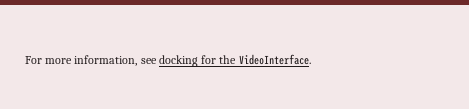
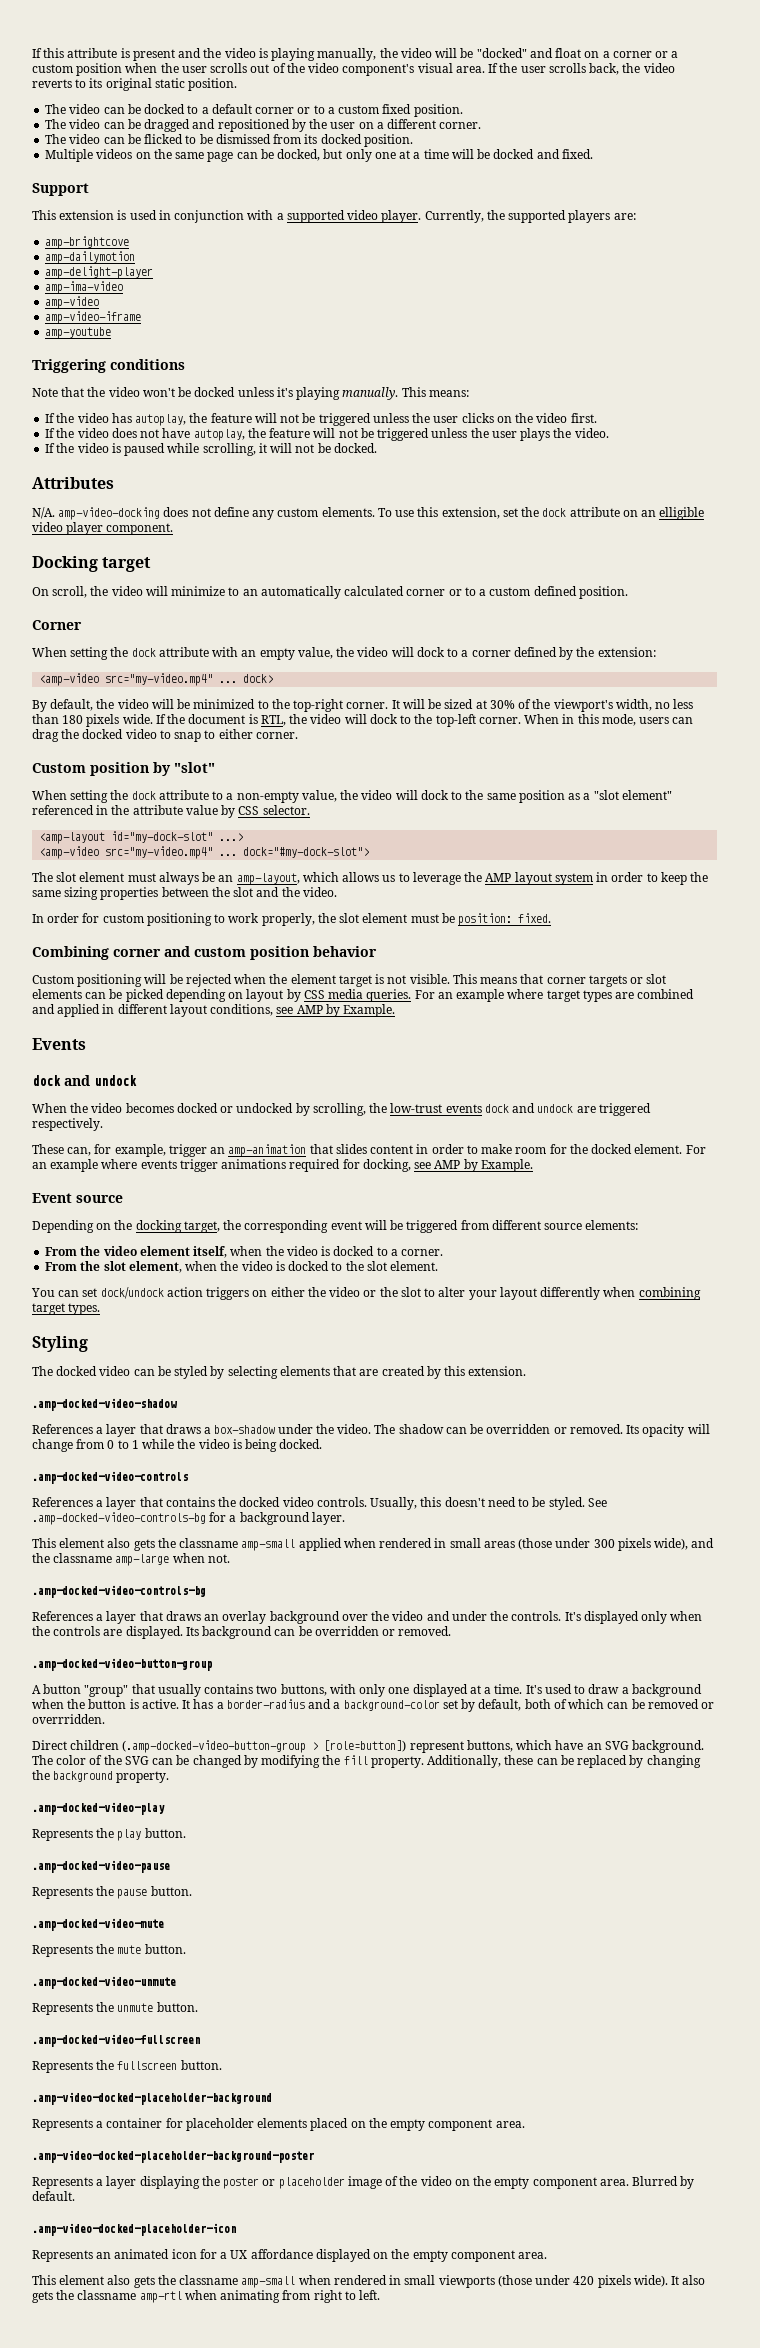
- For more information, see docking for the VideoInterface.
+ If this attribute is present and the video is playing manually, the video will be "docked" and float on a corner or a custom position when the user scrolls out of the video component's visual area. If the user scrolls back, the video reverts to its original static position.
+ The video can be docked to a default corner or to a custom fixed position.
+ The video can be dragged and repositioned by the user on a different corner.
+ The video can be flicked to be dismissed from its docked position.
+ Multiple videos on the same page can be docked, but only one at a time will be docked and fixed.
+ Support
+ This extension is used in conjunction with a supported video player. Currently, the supported players are:
+ amp-brightcove
+ amp-dailymotion
+ amp-delight-player
+ amp-ima-video
+ amp-video
+ amp-video-iframe
+ amp-youtube
+ Triggering conditions
+ Note that the video won't be docked unless it's playing manually. This means:
+ If the video has autoplay, the feature will not be triggered unless the user clicks on the video first.
+ If the video does not have autoplay, the feature will not be triggered unless the user plays the video.
+ If the video is paused while scrolling, it will not be docked.
+ Attributes
+ N/A. amp-video-docking does not define any custom elements. To use this extension, set the dock attribute on an elligible video player component.
+ Docking target
+ On scroll, the video will minimize to an automatically calculated corner or to a custom defined position.
+ Corner
+ When setting the dock attribute with an empty value, the video will dock to a corner defined by the extension:
+ <amp-video src="my-video.mp4" ... dock>
+ By default, the video will be minimized to the top-right corner. It will be sized at 30% of the viewport's width, no less than 180 pixels wide. If the document is RTL, the video will dock to the top-left corner. When in this mode, users can drag the docked video to snap to either corner.
+ Custom position by "slot"
+ When setting the dock attribute to a non-empty value, the video will dock to the same position as a "slot element" referenced in the attribute value by CSS selector.
+ <amp-layout id="my-dock-slot" ...>
+ <amp-video src="my-video.mp4" ... dock="#my-dock-slot">
+ The slot element must always be an amp-layout, which allows us to leverage the AMP layout system in order to keep the same sizing properties between the slot and the video.
+ In order for custom positioning to work properly, the slot element must be position: fixed.
+ Combining corner and custom position behavior
+ Custom positioning will be rejected when the element target is not visible. This means that corner targets or slot elements can be picked depending on layout by CSS media queries. For an example where target types are combined and applied in different layout conditions, see AMP by Example.
+ Events
+ dock and undock
+ When the video becomes docked or undocked by scrolling, the low-trust events dock and undock are triggered respectively.
+ These can, for example, trigger an amp-animation that slides content in order to make room for the docked element. For an example where events trigger animations required for docking, see AMP by Example.
+ Event source
+ Depending on the docking target, the corresponding event will be triggered from different source elements:
+ From the video element itself, when the video is docked to a corner.
+ From the slot element, when the video is docked to the slot element.
+ You can set dock/undock action triggers on either the video or the slot to alter your layout differently when combining target types.
+ Styling
+ The docked video can be styled by selecting elements that are created by this extension.
+ .amp-docked-video-shadow
+ References a layer that draws a box-shadow under the video. The shadow can be overridden or removed. Its opacity will change from 0 to 1 while the video is being docked.
+ .amp-docked-video-controls
+ References a layer that contains the docked video controls. Usually, this doesn't need to be styled. See .amp-docked-video-controls-bg for a background layer.
+ This element also gets the classname amp-small applied when rendered in small areas (those under 300 pixels wide), and the classname amp-large when not.
+ .amp-docked-video-controls-bg
+ References a layer that draws an overlay background over the video and under the controls. It's displayed only when the controls are displayed. Its background can be overridden or removed.
+ .amp-docked-video-button-group
+ A button "group" that usually contains two buttons, with only one displayed at a time. It's used to draw a background when the button is active. It has a border-radius and a background-color set by default, both of which can be removed or overrridden.
+ Direct children (.amp-docked-video-button-group > [role=button]) represent buttons, which have an SVG background. The color of the SVG can be changed by modifying the fill property. Additionally, these can be replaced by changing the background property.
+ .amp-docked-video-play
+ Represents the play button.
+ .amp-docked-video-pause
+ Represents the pause button.
+ .amp-docked-video-mute
+ Represents the mute button.
+ .amp-docked-video-unmute
+ Represents the unmute button.
+ .amp-docked-video-fullscreen
+ Represents the fullscreen button.
+ .amp-video-docked-placeholder-background
+ Represents a container for placeholder elements placed on the empty component area.
+ .amp-video-docked-placeholder-background-poster
+ Represents a layer displaying the poster or placeholder image of the video on the empty component area. Blurred by default.
+ .amp-video-docked-placeholder-icon
+ Represents an animated icon for a UX affordance displayed on the empty component area.
+ This element also gets the classname amp-small when rendered in small viewports (those under 420 pixels wide). It also gets the classname amp-rtl when animating from right to left.

